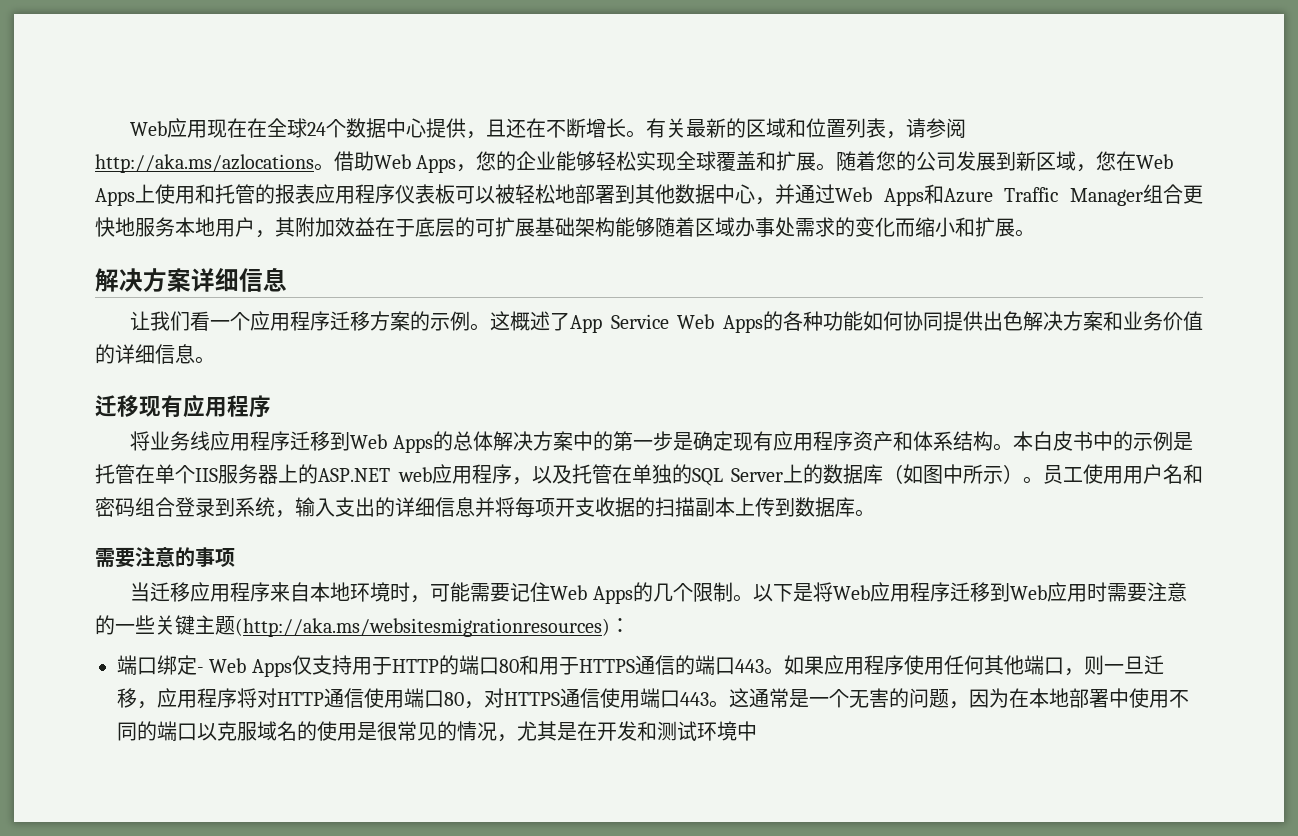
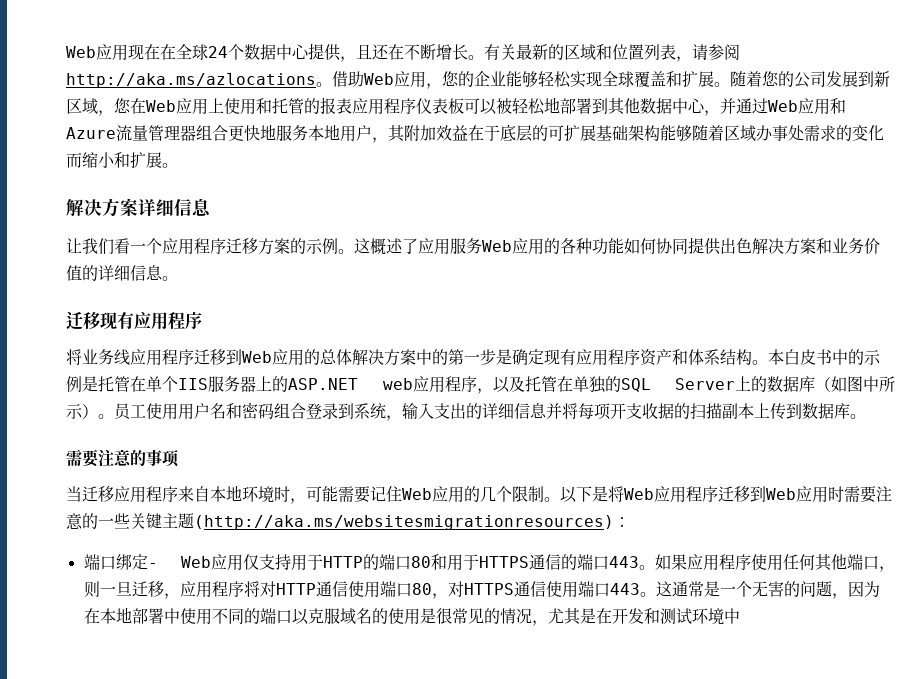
- 借助Web Apps，您的企业能够轻松实现全球覆盖和扩展。
+ 借助Web应用，您的企业能够轻松实现全球覆盖和扩展。
- 随着您的公司发展到新区域，您在Web Apps上使用和托管的报表应用程序仪表板可以被轻松地部署到其他数据中心，并通过Web Apps和Azure Traffic Manager组合更快地服务本地用户，其附加效益在于底层的可扩展基础架构能够随着区域办事处需求的变化而缩小和扩展。
+ 随着您的公司发展到新区域，您在Web应用上使用和托管的报表应用程序仪表板可以被轻松地部署到其他数据中心，并通过Web应用和Azure流量管理器组合更快地服务本地用户，其附加效益在于底层的可扩展基础架构能够随着区域办事处需求的变化而缩小和扩展。
- 这概述了App Service Web Apps的各种功能如何协同提供出色解决方案和业务价值的详细信息。
+ 这概述了应用服务Web应用的各种功能如何协同提供出色解决方案和业务价值的详细信息。
- 将业务线应用程序迁移到Web Apps的总体解决方案中的第一步是确定现有应用程序资产和体系结构。
+ 将业务线应用程序迁移到Web应用的总体解决方案中的第一步是确定现有应用程序资产和体系结构。
- 当迁移应用程序来自本地环境时，可能需要记住Web Apps的几个限制。
+ 当迁移应用程序来自本地环境时，可能需要记住Web应用的几个限制。
- 端口绑定- Web Apps仅支持用于HTTP的端口80和用于HTTPS通信的端口443。
+ 端口绑定- Web应用仅支持用于HTTP的端口80和用于HTTPS通信的端口443。

